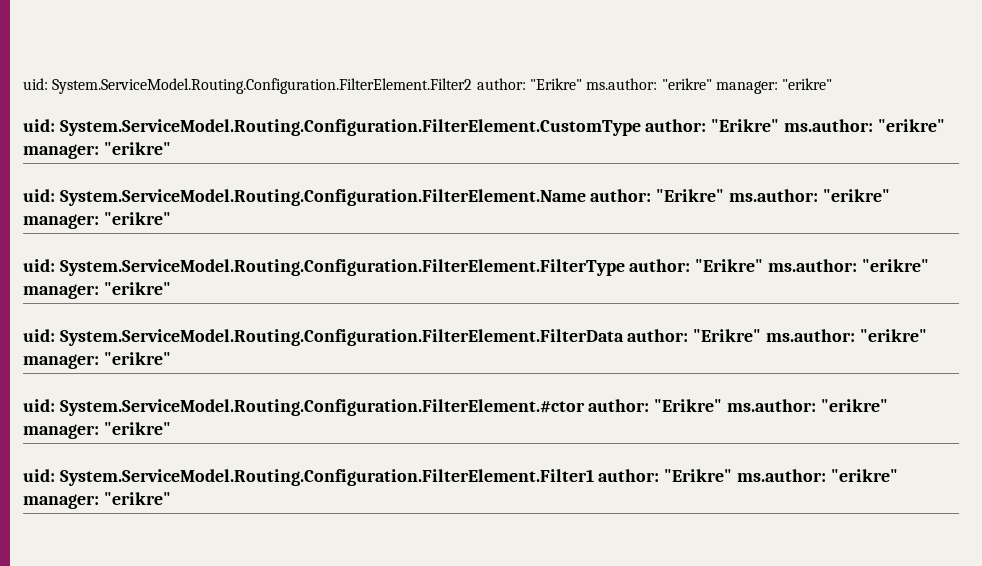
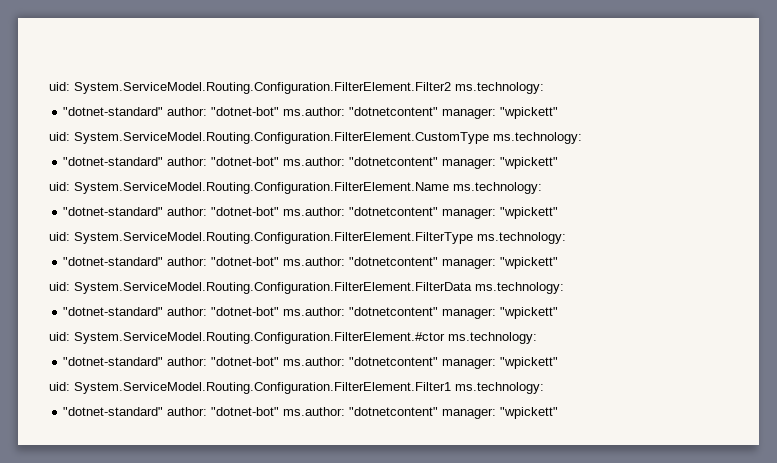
- uid: System.ServiceModel.Routing.Configuration.FilterElement.Filter2 author: "Erikre" ms.author: "erikre" manager: "erikre"
- uid: System.ServiceModel.Routing.Configuration.FilterElement.CustomType author: "Erikre" ms.author: "erikre" manager: "erikre"
- uid: System.ServiceModel.Routing.Configuration.FilterElement.Name author: "Erikre" ms.author: "erikre" manager: "erikre"
- uid: System.ServiceModel.Routing.Configuration.FilterElement.FilterType author: "Erikre" ms.author: "erikre" manager: "erikre"
- uid: System.ServiceModel.Routing.Configuration.FilterElement.FilterData author: "Erikre" ms.author: "erikre" manager: "erikre"
- uid: System.ServiceModel.Routing.Configuration.FilterElement.#ctor author: "Erikre" ms.author: "erikre" manager: "erikre"
- uid: System.ServiceModel.Routing.Configuration.FilterElement.Filter1 author: "Erikre" ms.author: "erikre" manager: "erikre"
+ uid: System.ServiceModel.Routing.Configuration.FilterElement.Filter2 ms.technology:
+ "dotnet-standard" author: "dotnet-bot" ms.author: "dotnetcontent" manager: "wpickett"
+ uid: System.ServiceModel.Routing.Configuration.FilterElement.CustomType ms.technology:
+ "dotnet-standard" author: "dotnet-bot" ms.author: "dotnetcontent" manager: "wpickett"
+ uid: System.ServiceModel.Routing.Configuration.FilterElement.Name ms.technology:
+ "dotnet-standard" author: "dotnet-bot" ms.author: "dotnetcontent" manager: "wpickett"
+ uid: System.ServiceModel.Routing.Configuration.FilterElement.FilterType ms.technology:
+ "dotnet-standard" author: "dotnet-bot" ms.author: "dotnetcontent" manager: "wpickett"
+ uid: System.ServiceModel.Routing.Configuration.FilterElement.FilterData ms.technology:
+ "dotnet-standard" author: "dotnet-bot" ms.author: "dotnetcontent" manager: "wpickett"
+ uid: System.ServiceModel.Routing.Configuration.FilterElement.#ctor ms.technology:
+ "dotnet-standard" author: "dotnet-bot" ms.author: "dotnetcontent" manager: "wpickett"
+ uid: System.ServiceModel.Routing.Configuration.FilterElement.Filter1 ms.technology:
+ "dotnet-standard" author: "dotnet-bot" ms.author: "dotnetcontent" manager: "wpickett"

